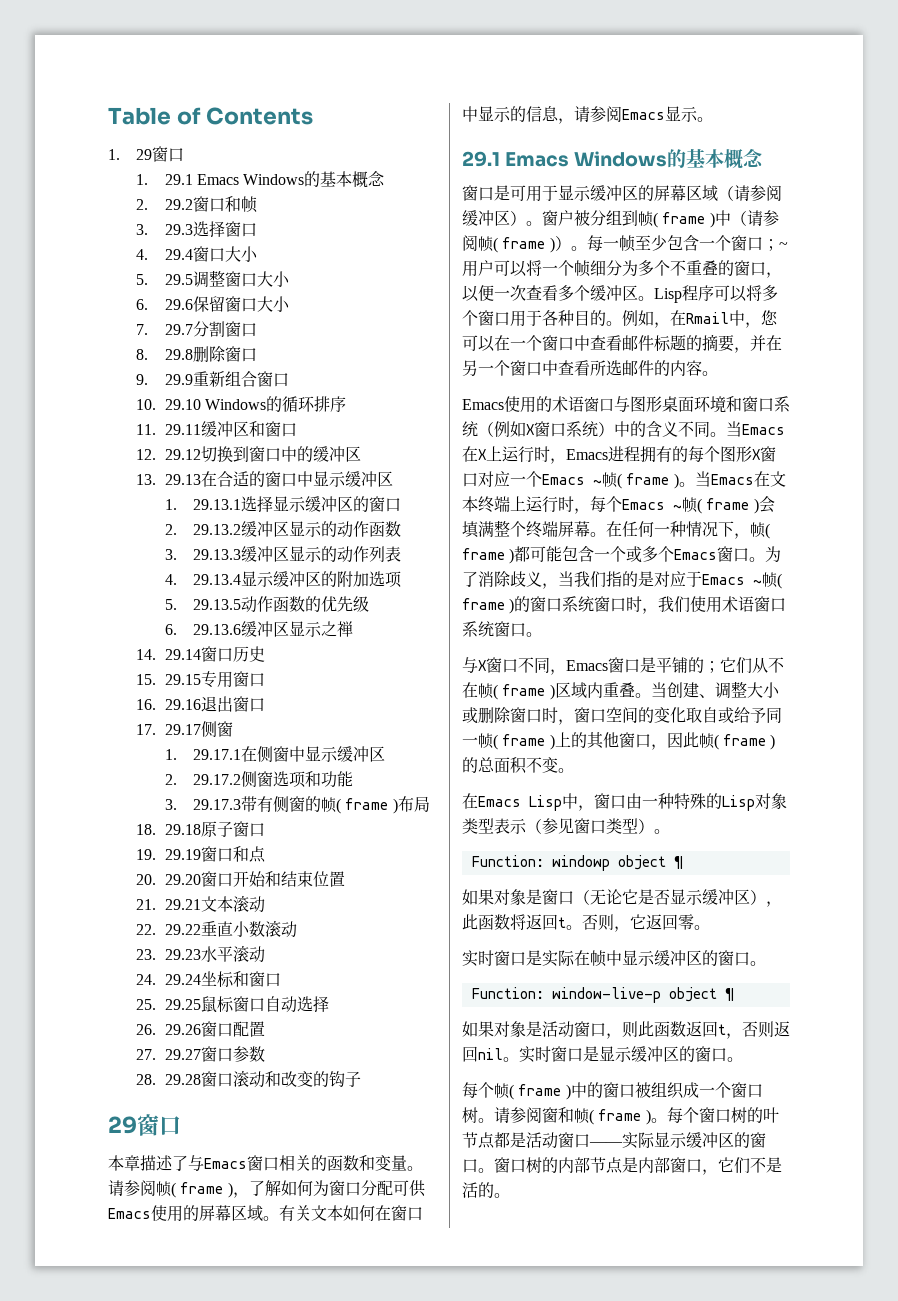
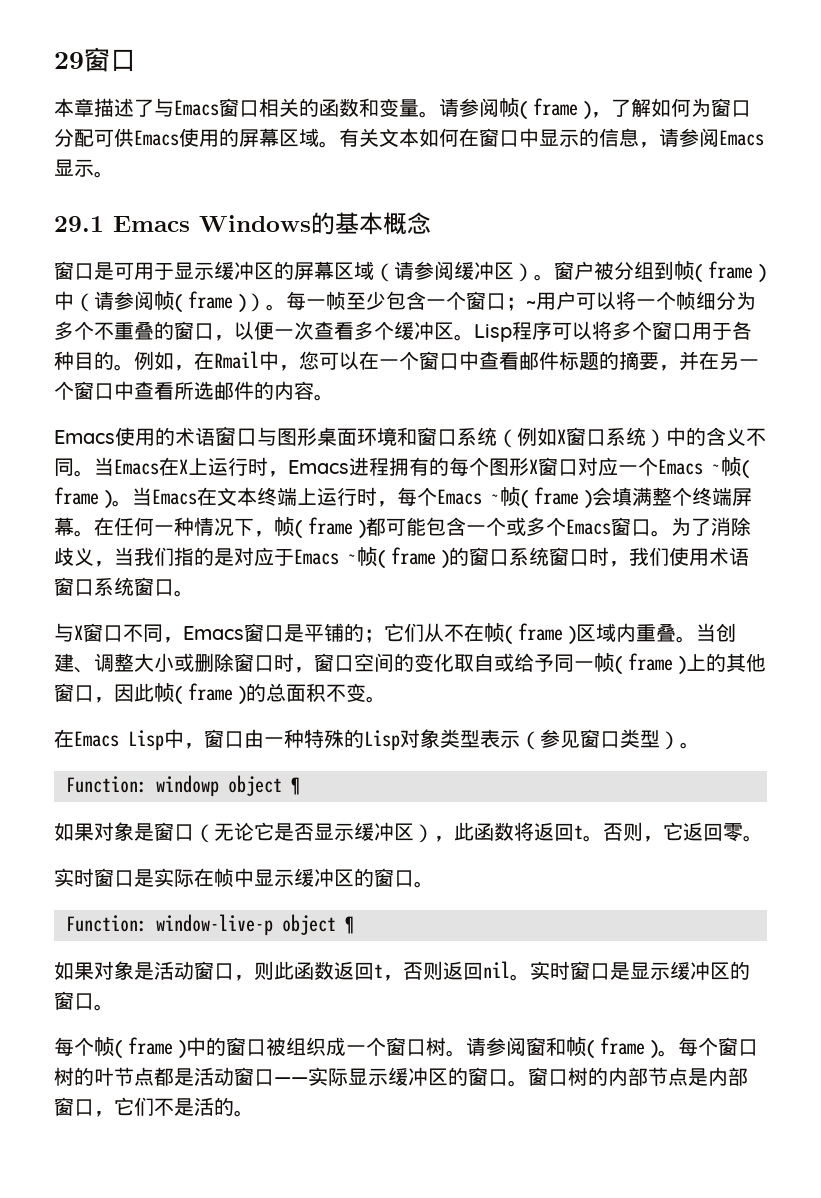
- Table of Contents
- 1. 29窗口
- 1. 29.1 Emacs Windows的基本概念
- 2. 29.2窗口和帧
- 3. 29.3选择窗口
- 4. 29.4窗口大小
- 5. 29.5调整窗口大小
- 6. 29.6保留窗口大小
- 7. 29.7分割窗口
- 8. 29.8删除窗口
- 9. 29.9重新组合窗口
- 10. 29.10 Windows的循环排序
- 11. 29.11缓冲区和窗口
- 12. 29.12切换到窗口中的缓冲区
- 13. 29.13在合适的窗口中显示缓冲区
- 1. 29.13.1选择显示缓冲区的窗口
- 2. 29.13.2缓冲区显示的动作函数
- 3. 29.13.3缓冲区显示的动作列表
- 4. 29.13.4显示缓冲区的附加选项
- 5. 29.13.5动作函数的优先级
- 6. 29.13.6缓冲区显示之禅
- 14. 29.14窗口历史
- 15. 29.15专用窗口
- 16. 29.16退出窗口
- 17. 29.17侧窗
- 1. 29.17.1在侧窗中显示缓冲区
- 2. 29.17.2侧窗选项和功能
- 3. 29.17.3带有侧窗的帧( frame )布局
- 18. 29.18原子窗口
- 19. 29.19窗口和点
- 20. 29.20窗口开始和结束位置
- 21. 29.21文本滚动
- 22. 29.22垂直小数滚动
- 23. 29.23水平滚动
- 24. 29.24坐标和窗口
- 25. 29.25鼠标窗口自动选择
- 26. 29.26窗口配置
- 27. 29.27窗口参数
- 28. 29.28窗口滚动和改变的钩子

